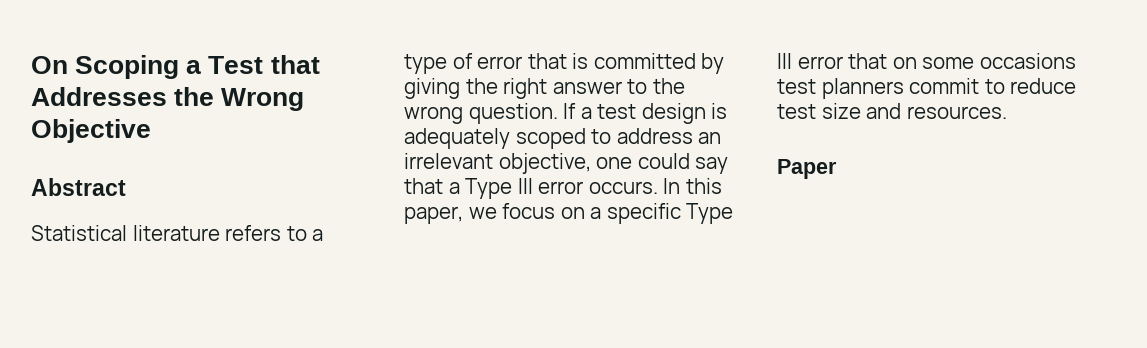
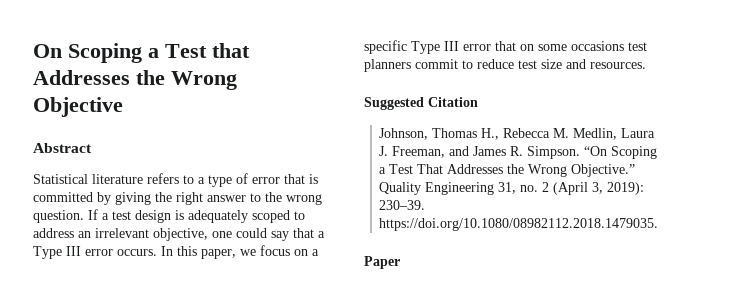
+ Suggested Citation
+ Johnson, Thomas H., Rebecca M. Medlin, Laura J. Freeman, and James R. Simpson. “On Scoping a Test That Addresses the Wrong Objective.” Quality Engineering 31, no. 2 (April 3, 2019): 230–39. https://doi.org/10.1080/08982112.2018.1479035.

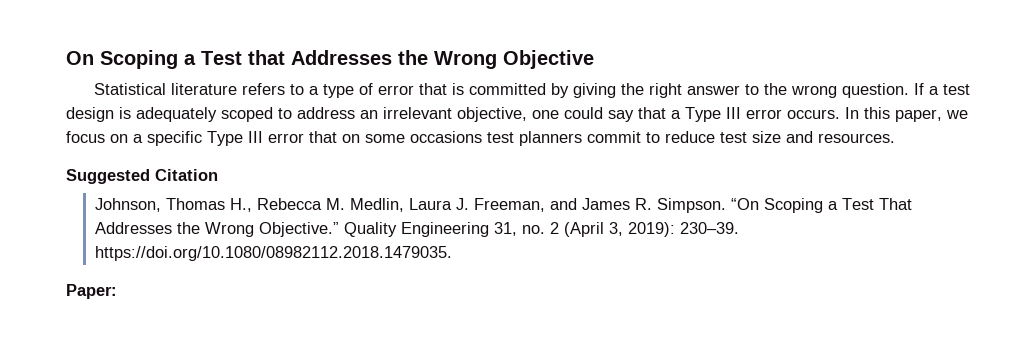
- Abstract
- Paper
+ Paper:

